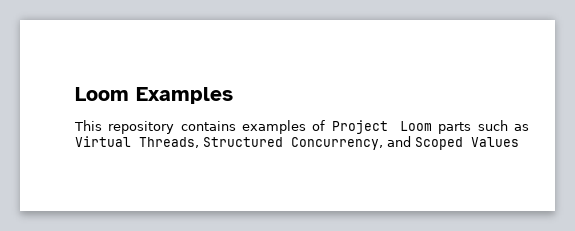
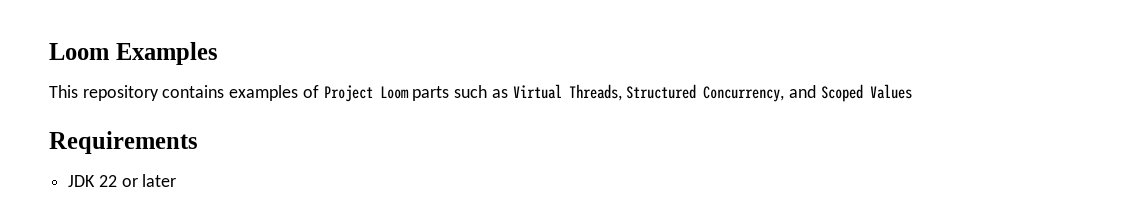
+ Requirements
+ JDK 22 or later

